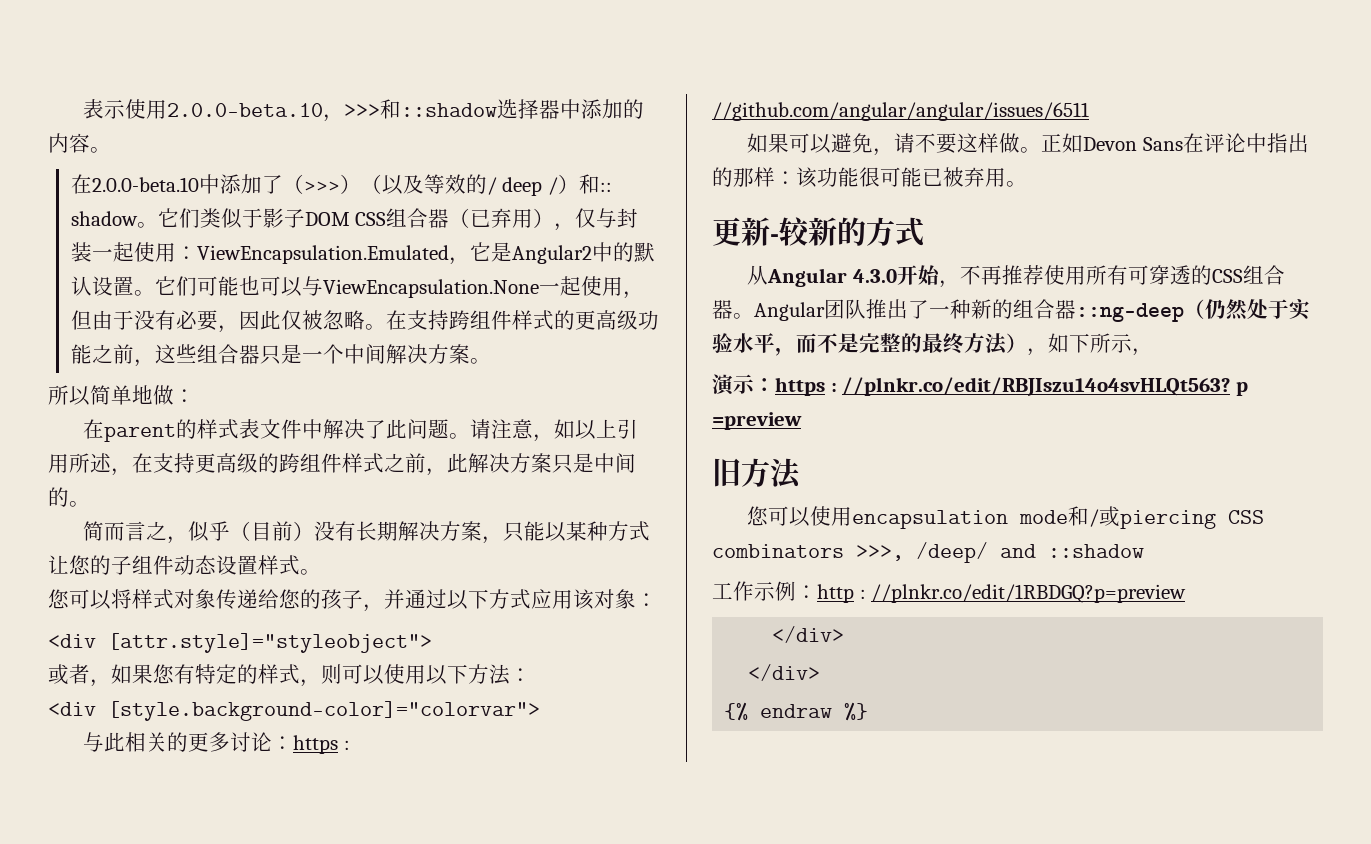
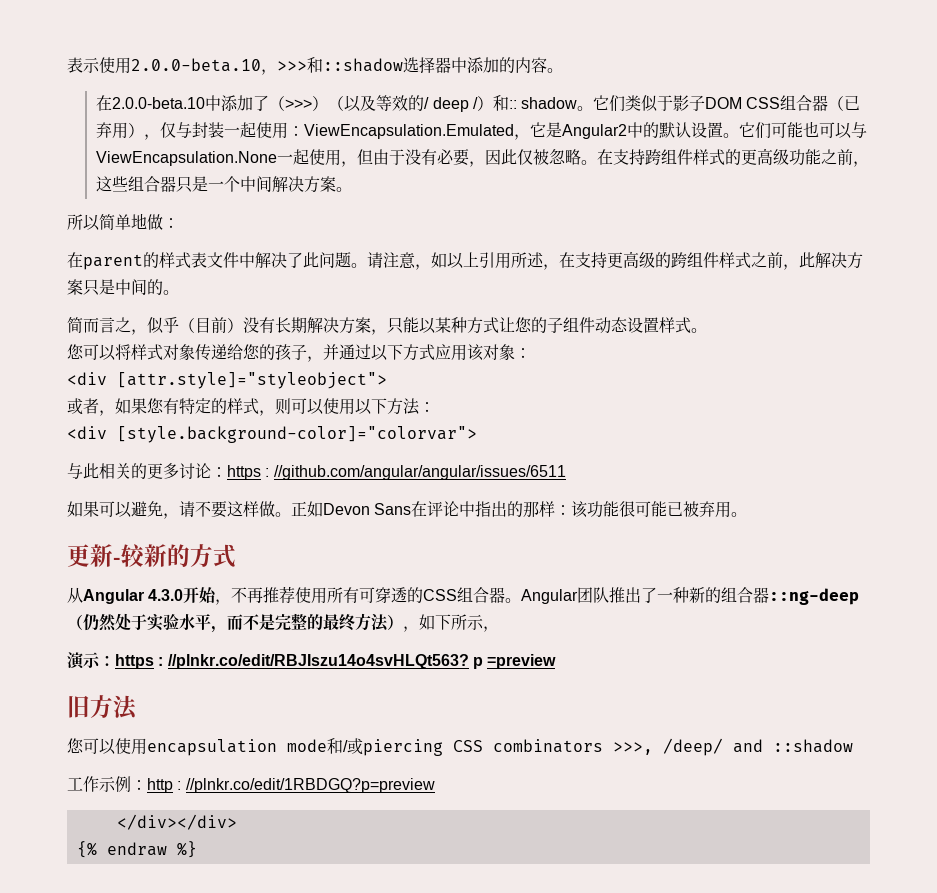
  工作示例：http : //plnkr.co/edit/1RBDGQ?p=preview
- </div>
- </div>
+ </div></div>

